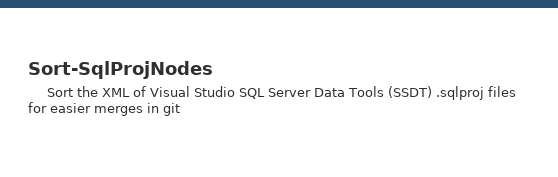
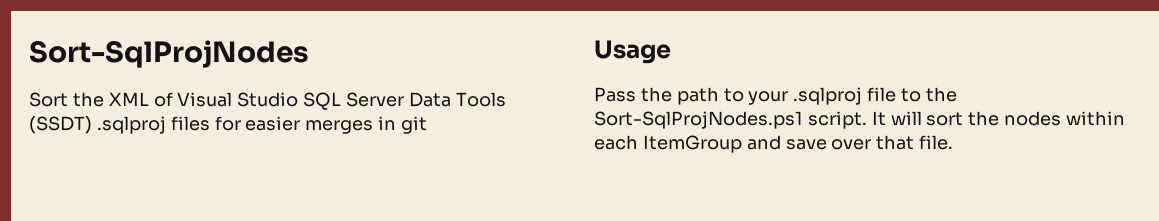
+ Usage
+ Pass the path to your .sqlproj file to the Sort-SqlProjNodes.ps1 script. It will sort the nodes within each ItemGroup and save over that file.

